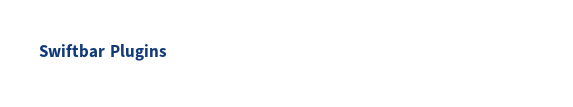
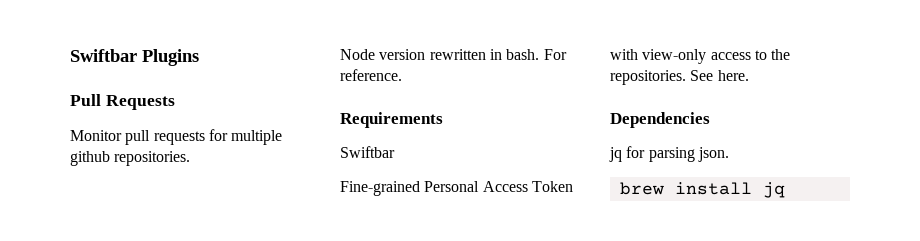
+ Pull Requests
+ Monitor pull requests for multiple github repositories.
+ Node version rewritten in bash. For reference.
+ Requirements
+ Swiftbar
+ Fine-grained Personal Access Token with view-only access to the repositories. See here.
+ Dependencies
+ jq for parsing json.
+ brew install jq

